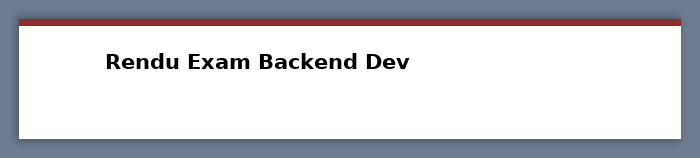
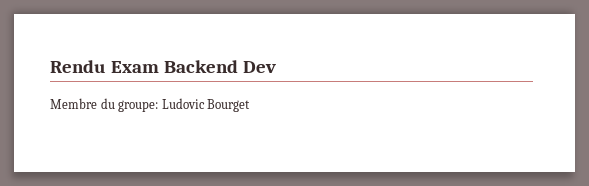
+ Membre du groupe: Ludovic Bourget

